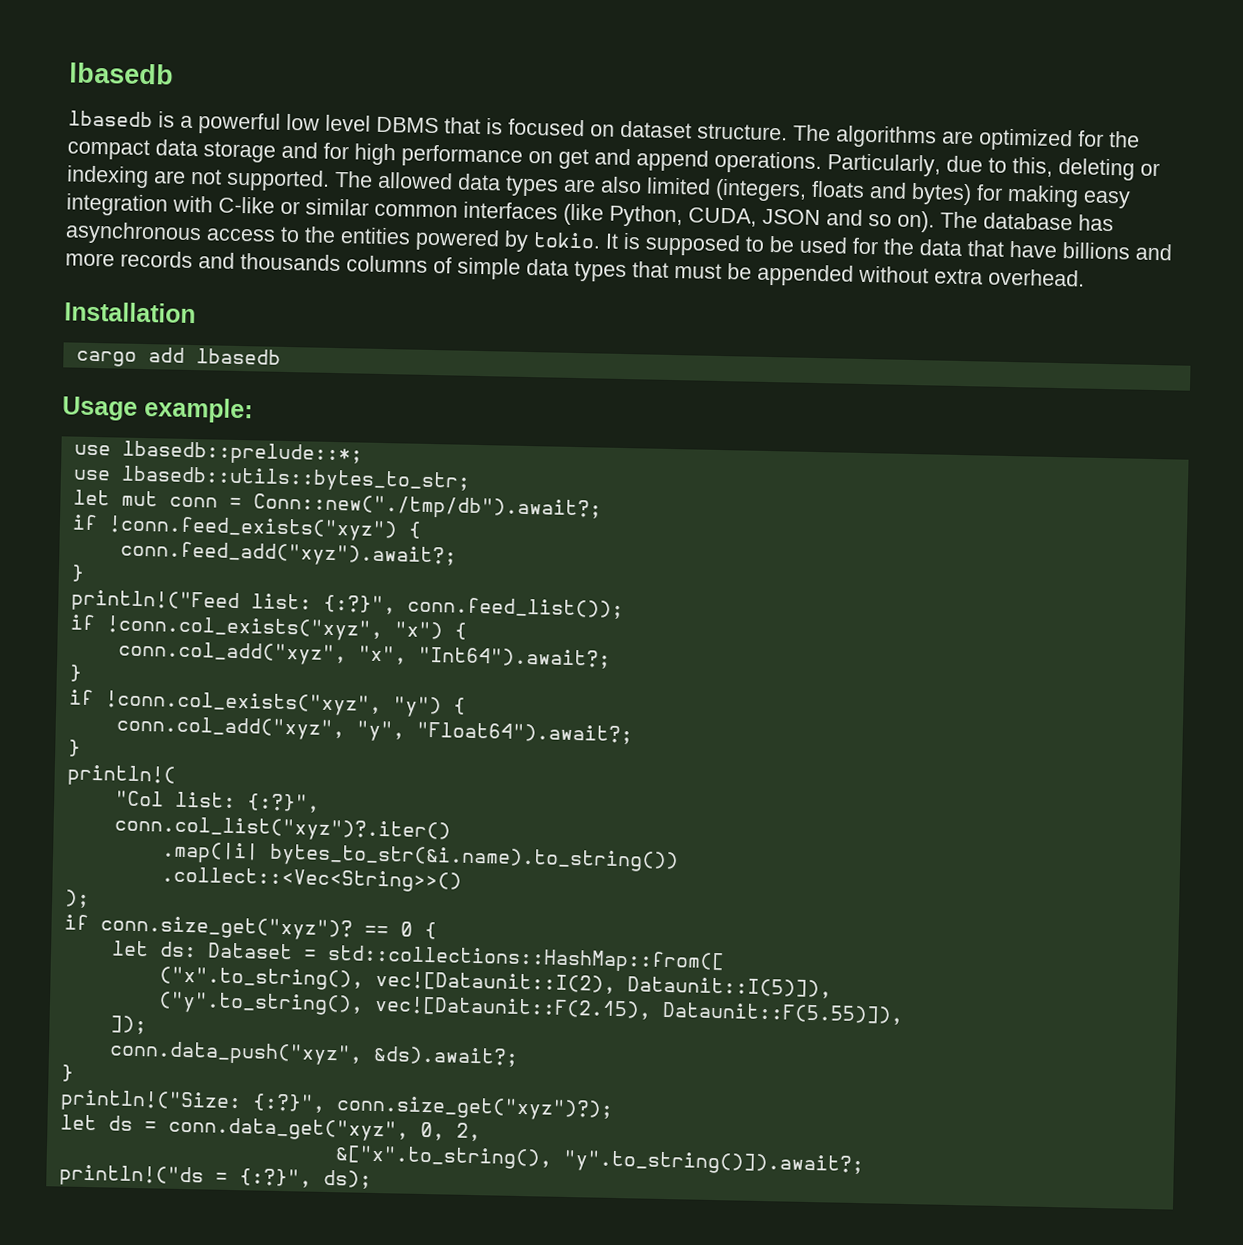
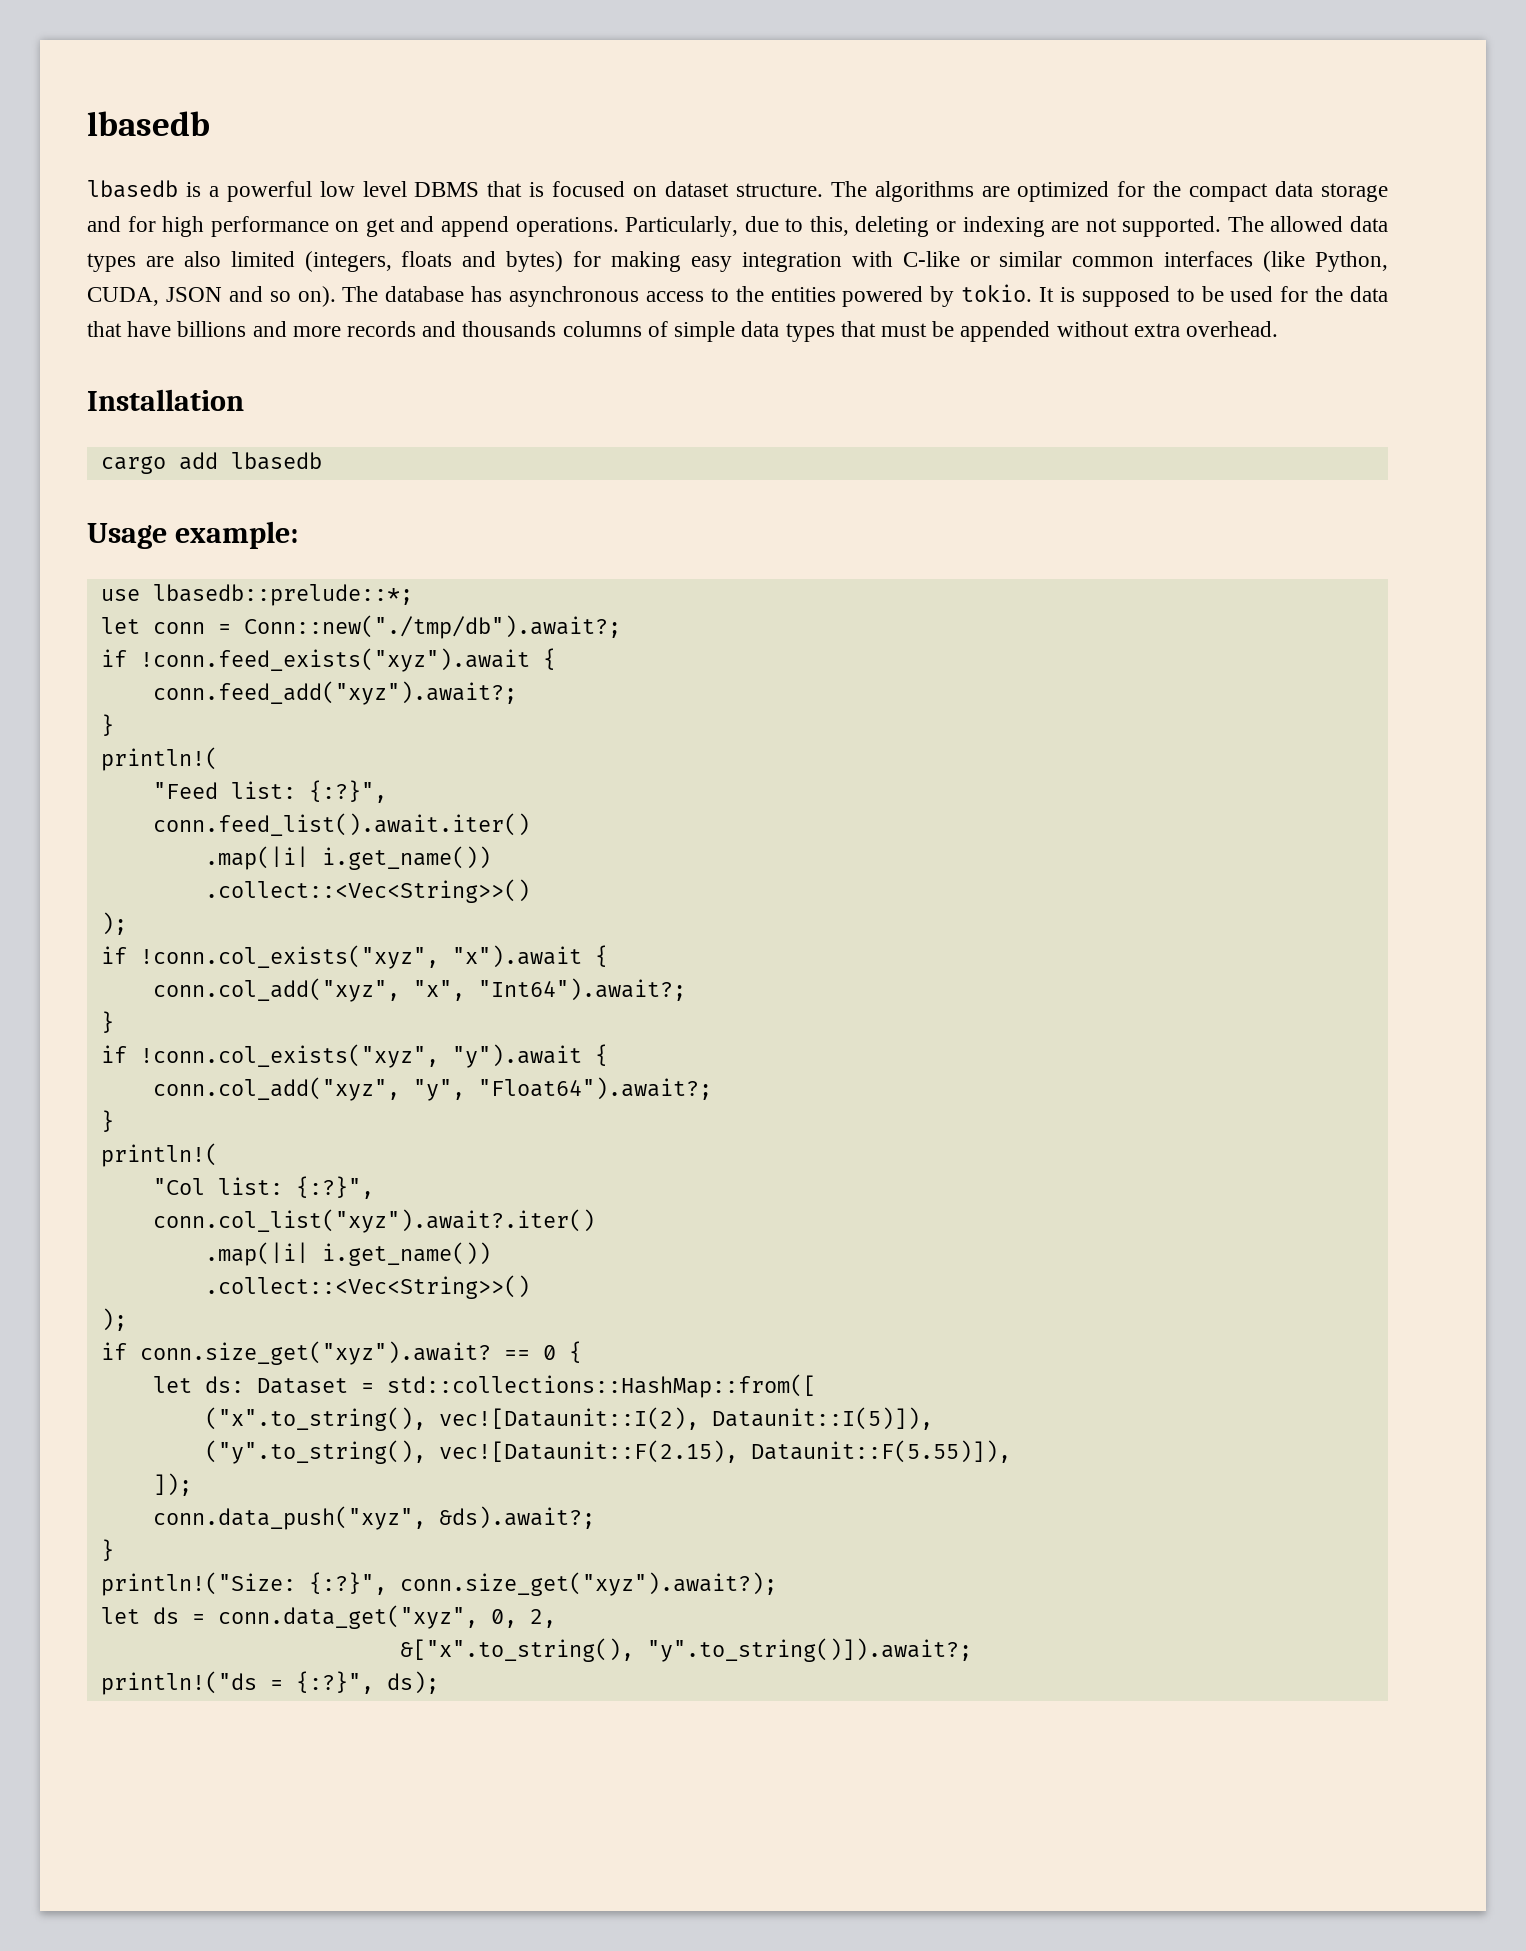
- use lbasedb::utils::bytes_to_str;
- let mut conn = Conn::new("./tmp/db").await?;
+ let conn = Conn::new("./tmp/db").await?;
- if !conn.feed_exists("xyz") {
+ if !conn.feed_exists("xyz").await {
  conn.feed_add("xyz").await?;
  }
- println!("Feed list: {:?}", conn.feed_list());
- if !conn.col_exists("xyz", "x") {
+ println!(
+ "Feed list: {:?}",
+ conn.feed_list().await.iter()
+ .map(|i| i.get_name())
+ .collect::<Vec<String>>()
+ );
+ if !conn.col_exists("xyz", "x").await {
- if !conn.col_exists("xyz", "y") {
+ if !conn.col_exists("xyz", "y").await {
- conn.col_list("xyz")?.iter()
- .map(|i| bytes_to_str(&i.name).to_string())
+ conn.col_list("xyz").await?.iter()
+ .map(|i| i.get_name())
  .collect::<Vec<String>>()
  );
- if conn.size_get("xyz")?
+ if conn.size_get("xyz").await?
- println!("Size: {:?}", conn.size_get("xyz")?);
+ println!("Size: {:?}", conn.size_get("xyz").await?);

